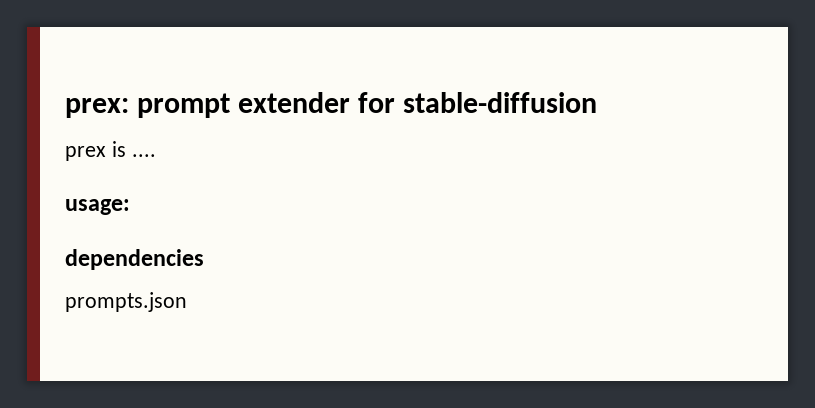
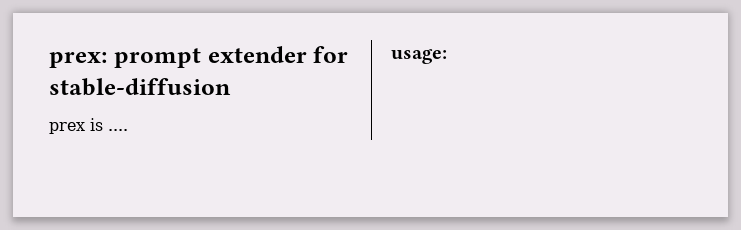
- dependencies
- prompts.json

